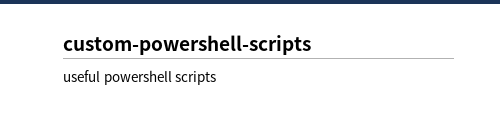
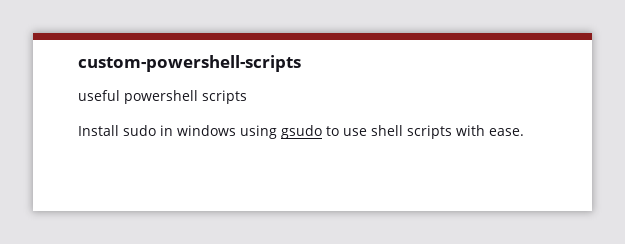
+ Install sudo in windows using gsudo to use shell scripts with ease.

